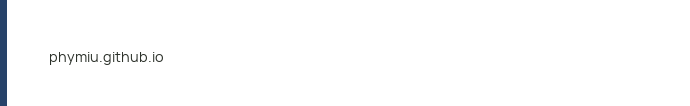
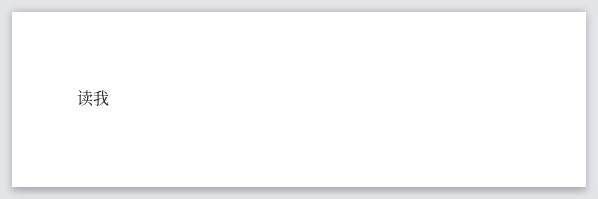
- phymiu.github.io
+ 读我

